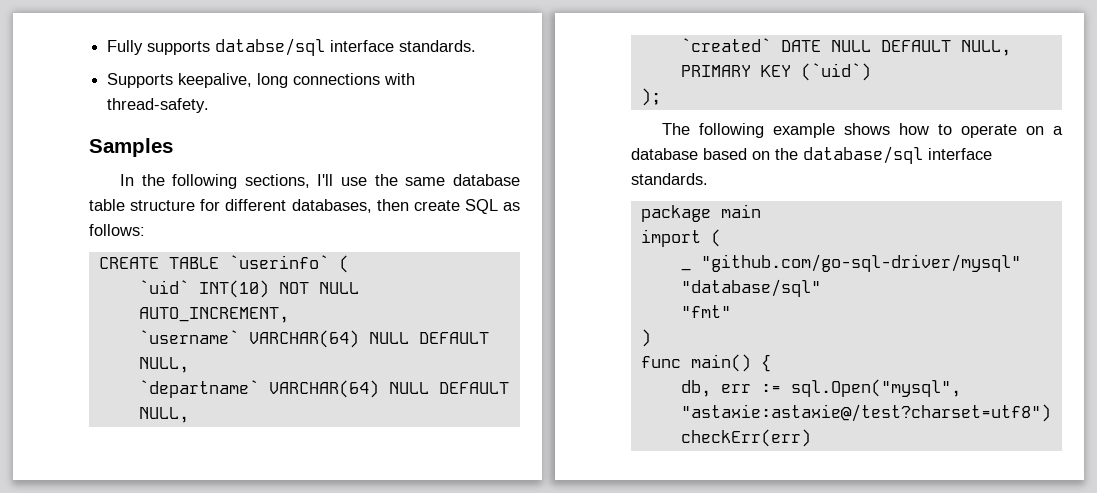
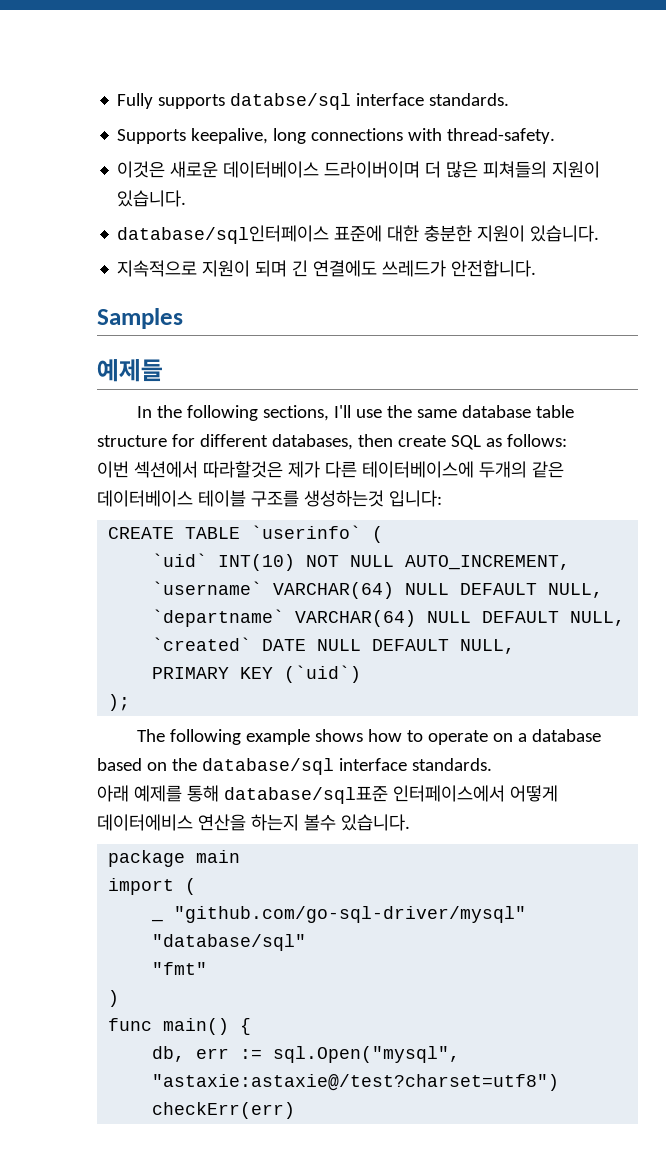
+ 이것은 새로운 데이터베이스 드라이버이며 더 많은 피쳐들의 지원이 있습니다.
+ database/sql인터페이스 표준에 대한 충분한 지원이 있습니다.
+ 지속적으로 지원이 되며 긴 연결에도 쓰레드가 안전합니다.
+ 예제들
+ 이번 섹션에서 따라할것은 제가 다른 테이터베이스에 두개의 같은 데이터베이스 테이블 구조를 생성하는것 입니다:
+ 아래 예제를 통해 database/sql표준 인터페이스에서 어떻게 데이터에비스 연산을 하는지 볼수 있습니다.

